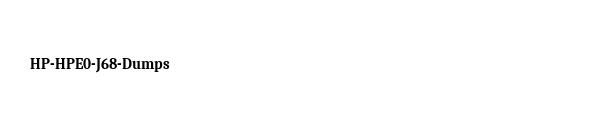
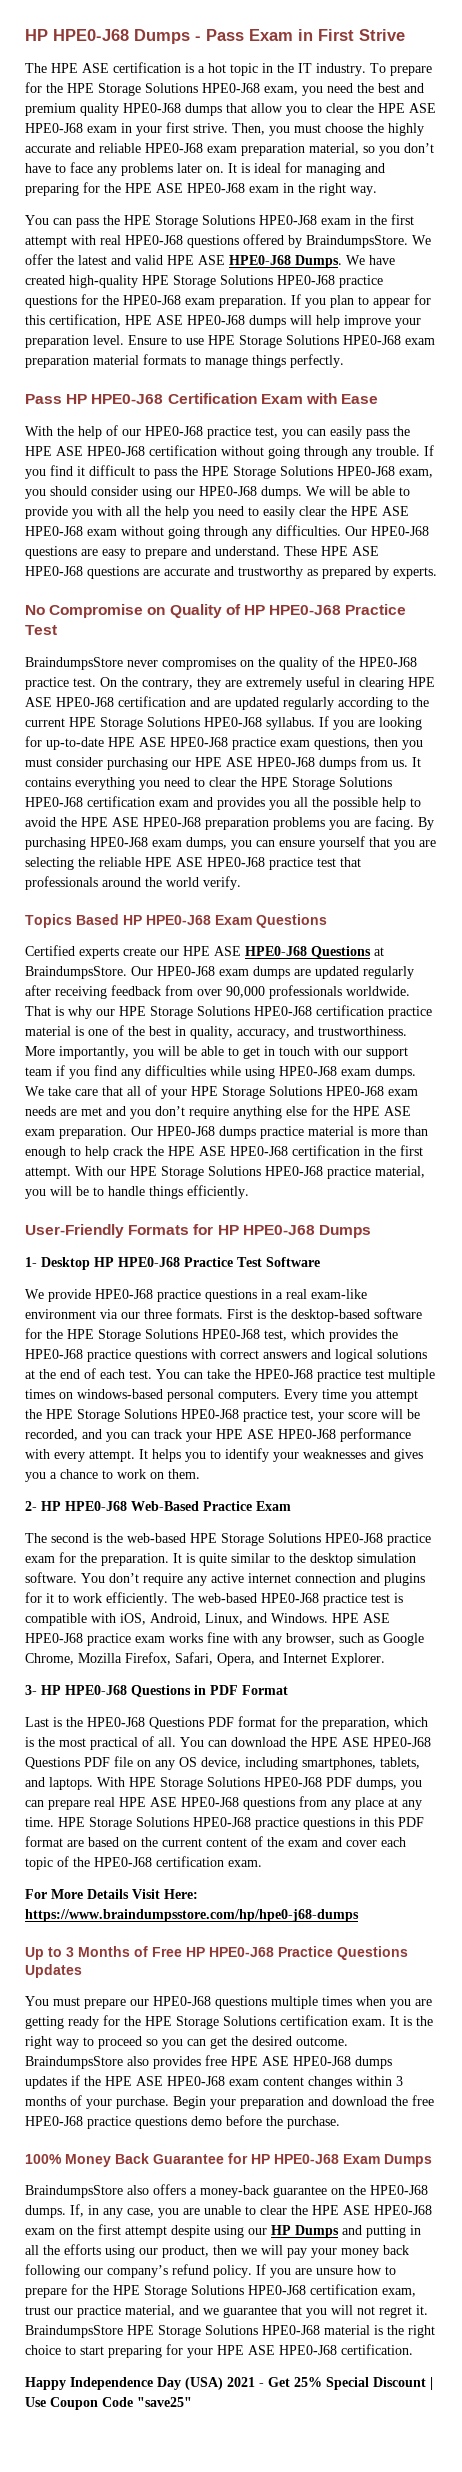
- HP-HPE0-J68-Dumps
+ HP HPE0-J68 Dumps - Pass Exam in First Strive
+ The HPE ASE certification is a hot topic in the IT industry. To prepare for the HPE Storage Solutions HPE0-J68 exam, you need the best and premium quality HPE0-J68 dumps that allow you to clear the HPE ASE HPE0-J68 exam in your first strive. Then, you must choose the highly accurate and reliable HPE0-J68 exam preparation material, so you don’t have to face any problems later on. It is ideal for managing and preparing for the HPE ASE HPE0-J68 exam in the right way.
+ You can pass the HPE Storage Solutions HPE0-J68 exam in the first attempt with real HPE0-J68 questions offered by BraindumpsStore. We offer the latest and valid HPE ASE HPE0-J68 Dumps. We have created high-quality HPE Storage Solutions HPE0-J68 practice questions for the HPE0-J68 exam preparation. If you plan to appear for this certification, HPE ASE HPE0-J68 dumps will help improve your preparation level. Ensure to use HPE Storage Solutions HPE0-J68 exam preparation material formats to manage things perfectly.
+ Pass HP HPE0-J68 Certification Exam with Ease
+ With the help of our HPE0-J68 practice test, you can easily pass the HPE ASE HPE0-J68 certification without going through any trouble. If you find it difficult to pass the HPE Storage Solutions HPE0-J68 exam, you should consider using our HPE0-J68 dumps. We will be able to provide you with all the help you need to easily clear the HPE ASE HPE0-J68 exam without going through any difficulties. Our HPE0-J68 questions are easy to prepare and understand. These HPE ASE HPE0-J68 questions are accurate and trustworthy as prepared by experts.
+ No Compromise on Quality of HP HPE0-J68 Practice Test
+ BraindumpsStore never compromises on the quality of the HPE0-J68 practice test. On the contrary, they are extremely useful in clearing HPE ASE HPE0-J68 certification and are updated regularly according to the current HPE Storage Solutions HPE0-J68 syllabus. If you are looking for up-to-date HPE ASE HPE0-J68 practice exam questions, then you must consider purchasing our HPE ASE HPE0-J68 dumps from us. It contains everything you need to clear the HPE Storage Solutions HPE0-J68 certification exam and provides you all the possible help to avoid the HPE ASE HPE0-J68 preparation problems you are facing. By purchasing HPE0-J68 exam dumps, you can ensure yourself that you are selecting the reliable HPE ASE HPE0-J68 practice test that professionals around the world verify.
+ Topics Based HP HPE0-J68 Exam Questions
+ Certified experts create our HPE ASE HPE0-J68 Questions at BraindumpsStore. Our HPE0-J68 exam dumps are updated regularly after receiving feedback from over 90,000 professionals worldwide. That is why our HPE Storage Solutions HPE0-J68 certification practice material is one of the best in quality, accuracy, and trustworthiness. More importantly, you will be able to get in touch with our support team if you find any difficulties while using HPE0-J68 exam dumps. We take care that all of your HPE Storage Solutions HPE0-J68 exam needs are met and you don’t require anything else for the HPE ASE exam preparation. Our HPE0-J68 dumps practice material is more than enough to help crack the HPE ASE HPE0-J68 certification in the first attempt. With our HPE Storage Solutions HPE0-J68 practice material, you will be to handle things efficiently.
+ User-Friendly Formats for HP HPE0-J68 Dumps
+ 1- Desktop HP HPE0-J68 Practice Test Software
+ We provide HPE0-J68 practice questions in a real exam-like environment via our three formats. First is the desktop-based software for the HPE Storage Solutions HPE0-J68 test, which provides the HPE0-J68 practice questions with correct answers and logical solutions at the end of each test. You can take the HPE0-J68 practice test multiple times on windows-based personal computers. Every time you attempt the HPE Storage Solutions HPE0-J68 practice test, your score will be recorded, and you can track your HPE ASE HPE0-J68 performance with every attempt. It helps you to identify your weaknesses and gives you a chance to work on them.
+ 2- HP HPE0-J68 Web-Based Practice Exam
+ The second is the web-based HPE Storage Solutions HPE0-J68 practice exam for the preparation. It is quite similar to the desktop simulation software. You don’t require any active internet connection and plugins for it to work efficiently. The web-based HPE0-J68 practice test is compatible with iOS, Android, Linux, and Windows. HPE ASE HPE0-J68 practice exam works fine with any browser, such as Google Chrome, Mozilla Firefox, Safari, Opera, and Internet Explorer.
+ 3- HP HPE0-J68 Questions in PDF Format
+ Last is the HPE0-J68 Questions PDF format for the preparation, which is the most practical of all. You can download the HPE ASE HPE0-J68 Questions PDF file on any OS device, including smartphones, tablets, and laptops. With HPE Storage Solutions HPE0-J68 PDF dumps, you can prepare real HPE ASE HPE0-J68 questions from any place at any time. HPE Storage Solutions HPE0-J68 practice questions in this PDF format are based on the current content of the exam and cover each topic of the HPE0-J68 certification exam.
+ For More Details Visit Here: https://www.braindumpsstore.com/hp/hpe0-j68-dumps
+ Up to 3 Months of Free HP HPE0-J68 Practice Questions Updates
+ You must prepare our HPE0-J68 questions multiple times when you are getting ready for the HPE Storage Solutions certification exam. It is the right way to proceed so you can get the desired outcome. BraindumpsStore also provides free HPE ASE HPE0-J68 dumps updates if the HPE ASE HPE0-J68 exam content changes within 3 months of your purchase. Begin your preparation and download the free HPE0-J68 practice questions demo before the purchase.
+ 100% Money Back Guarantee for HP HPE0-J68 Exam Dumps
+ BraindumpsStore also offers a money-back guarantee on the HPE0-J68 dumps. If, in any case, you are unable to clear the HPE ASE HPE0-J68 exam on the first attempt despite using our HP Dumps and putting in all the efforts using our product, then we will pay your money back following our company’s refund policy. If you are unsure how to prepare for the HPE Storage Solutions HPE0-J68 certification exam, trust our practice material, and we guarantee that you will not regret it. BraindumpsStore HPE Storage Solutions HPE0-J68 material is the right choice to start preparing for your HPE ASE HPE0-J68 certification.
+ Happy Independence Day (USA) 2021 - Get 25% Special Discount | Use Coupon Code "save25"

